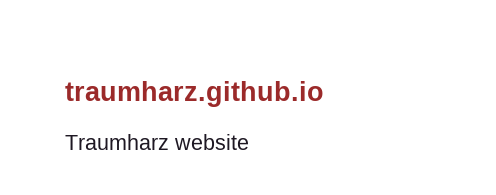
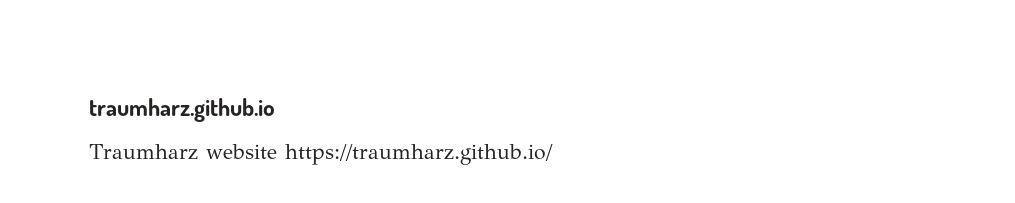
- Traumharz website
+ Traumharz website https://traumharz.github.io/

